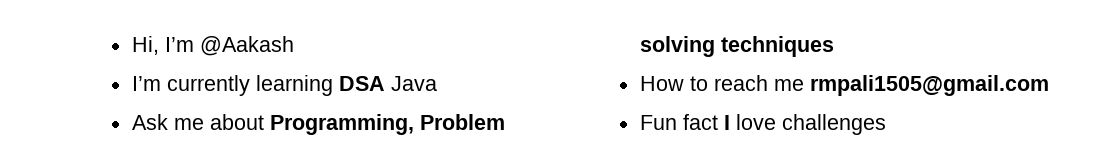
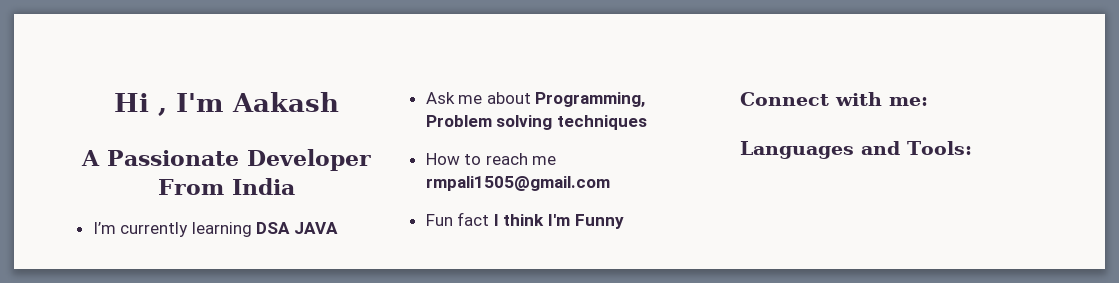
- Hi, I’m @Aakash
+ Hi , I'm Aakash
+ A Passionate Developer From India
- I’m currently learning DSA Java
+ I’m currently learning DSA JAVA
- Fun fact I love challenges
+ Fun fact I think I'm Funny
+ Connect with me:
+ Languages and Tools:

